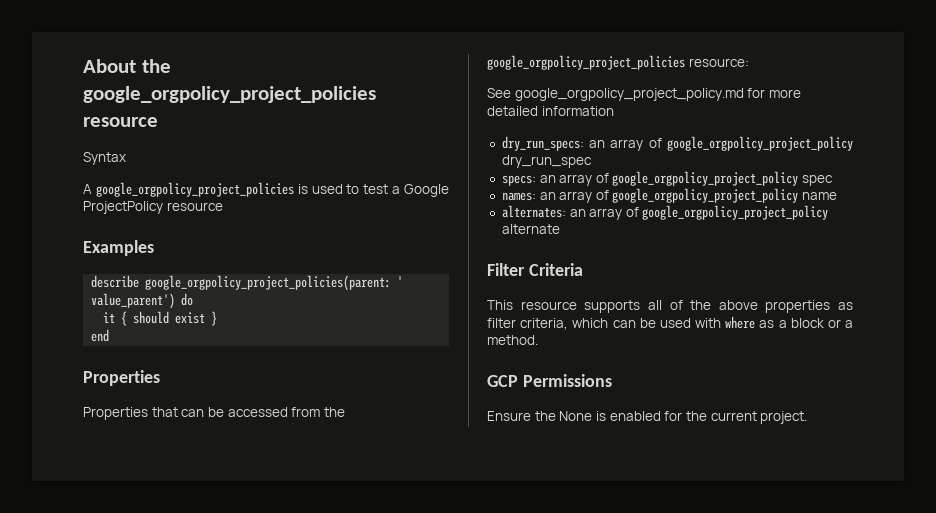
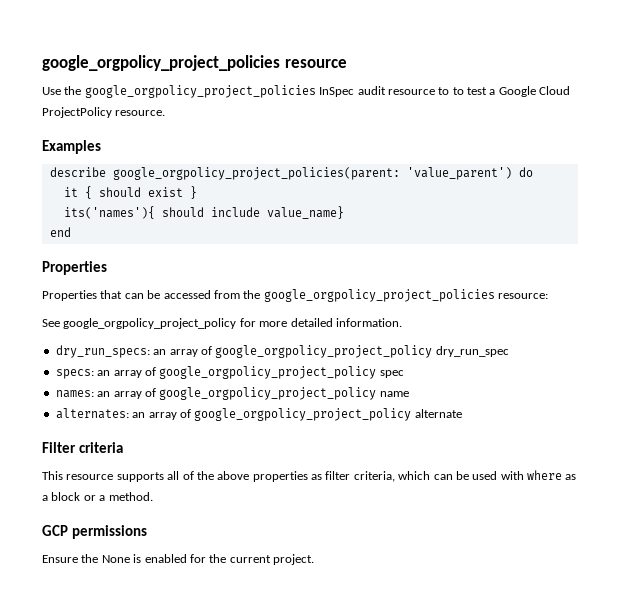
- About the google_orgpolicy_project_policies resource
+ google_orgpolicy_project_policies resource
- Syntax
- A google_orgpolicy_project_policies is used to test a Google ProjectPolicy resource
+ Use the google_orgpolicy_project_policies InSpec audit resource to to test a Google Cloud ProjectPolicy resource.
- describe google_orgpolicy_project_policies(parent: ' value_parent') do
+ describe google_orgpolicy_project_policies(parent: 'value_parent') do
+ its('names'){ should include value_name}
- See google_orgpolicy_project_policy.md for more detailed information
+ See google_orgpolicy_project_policy for more detailed information.
- Filter Criteria
+ Filter criteria
- GCP Permissions
+ GCP permissions

